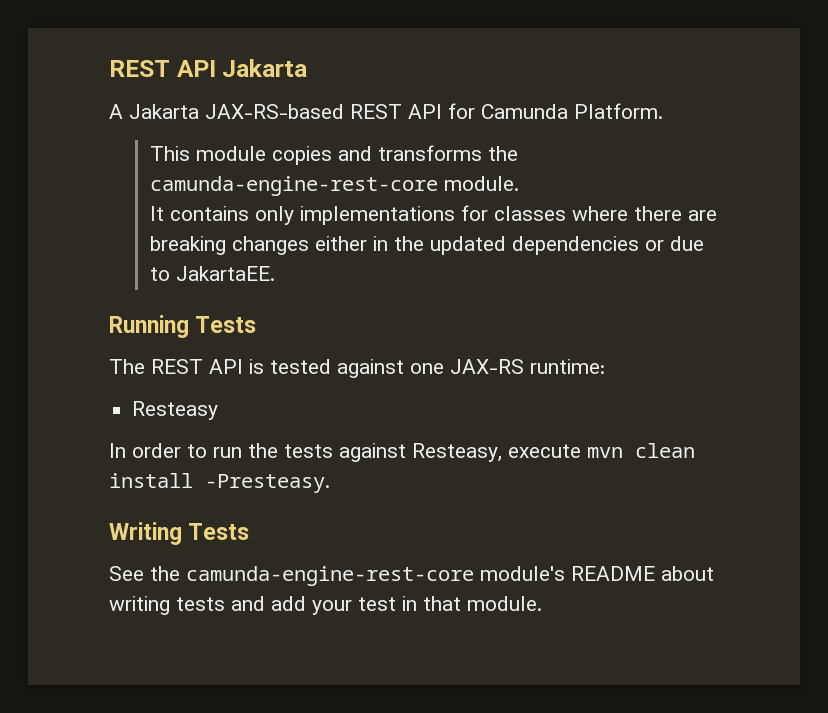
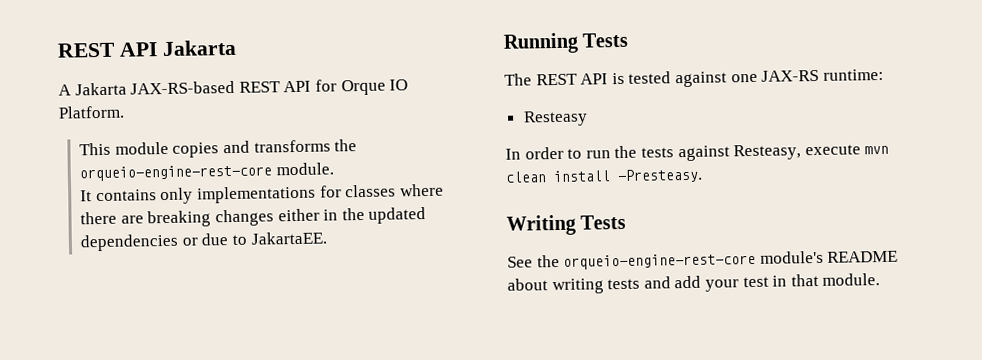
- A Jakarta JAX-RS-based REST API for Camunda Platform.
+ A Jakarta JAX-RS-based REST API for Orque IO Platform.
- This module copies and transforms the camunda-engine-rest-core module.
+ This module copies and transforms the orqueio-engine-rest-core module.
- See the camunda-engine-rest-core module's README about writing tests and add your test in that module.
+ See the orqueio-engine-rest-core module's README about writing tests and add your test in that module.

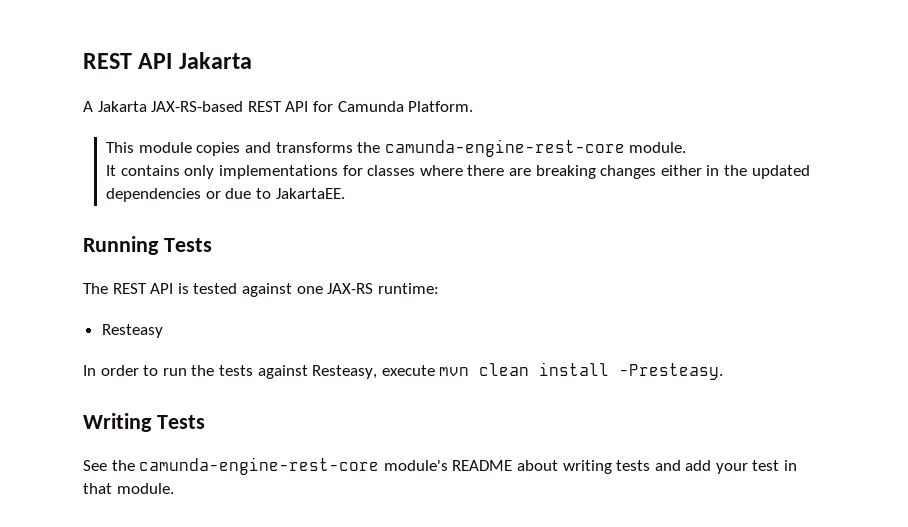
- A Jakarta JAX-RS-based REST API for Orque IO Platform.
+ A Jakarta JAX-RS-based REST API for Camunda Platform.
- This module copies and transforms the orqueio-engine-rest-core module.
+ This module copies and transforms the camunda-engine-rest-core module.
- See the orqueio-engine-rest-core module's README about writing tests and add your test in that module.
+ See the camunda-engine-rest-core module's README about writing tests and add your test in that module.

